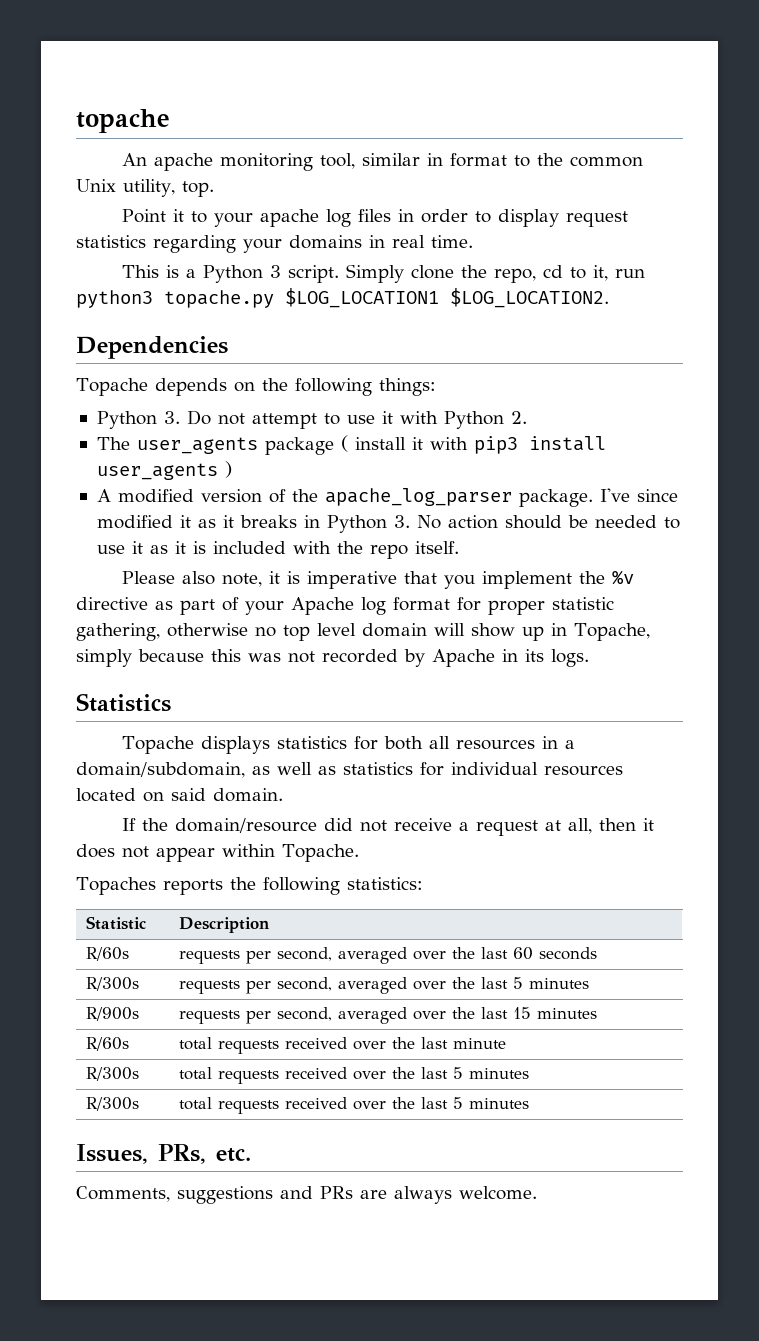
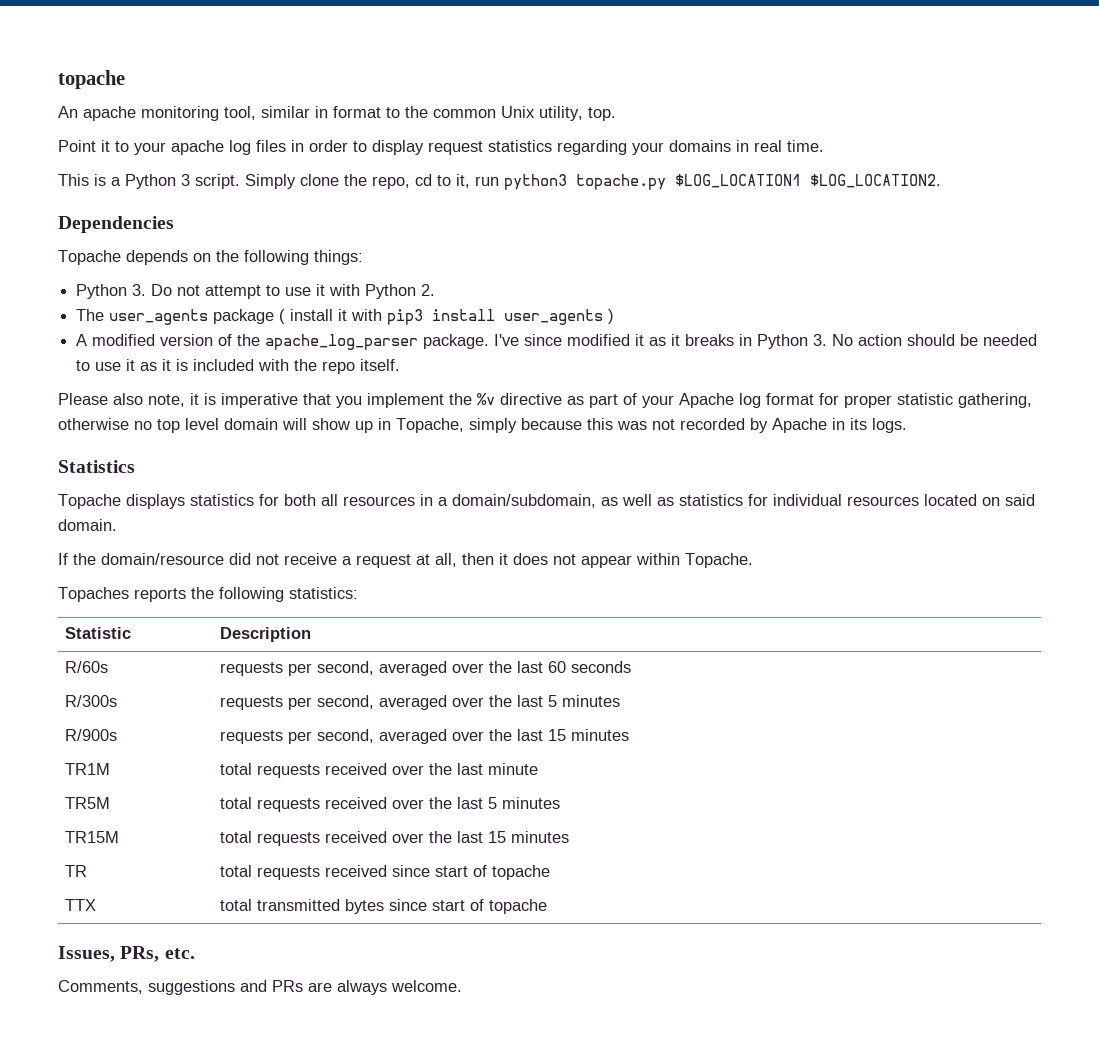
- R/60s | total requests received over the last minute
- R/300s | total requests received over the last 5 minutes
- R/300s | total requests received over the last 5 minutes
+ TR1M | total requests received over the last minute
+ TR5M | total requests received over the last 5 minutes
+ TR15M | total requests received over the last 15 minutes
+ TR | total requests received since start of topache
+ TTX | total transmitted bytes since start of topache

